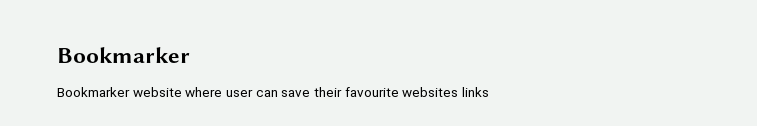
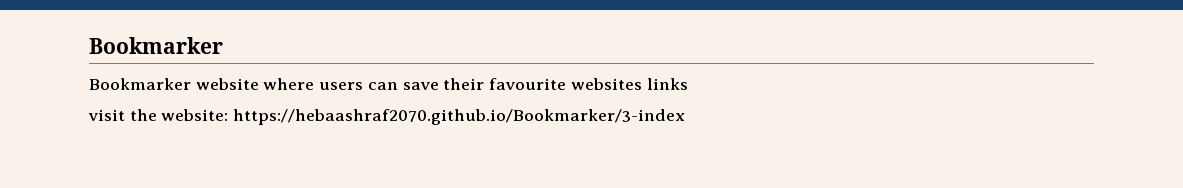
- Bookmarker website where user can save their favourite websites links
+ Bookmarker website where users can save their favourite websites links
+ visit the website: https://hebaashraf2070.github.io/Bookmarker/3-index

